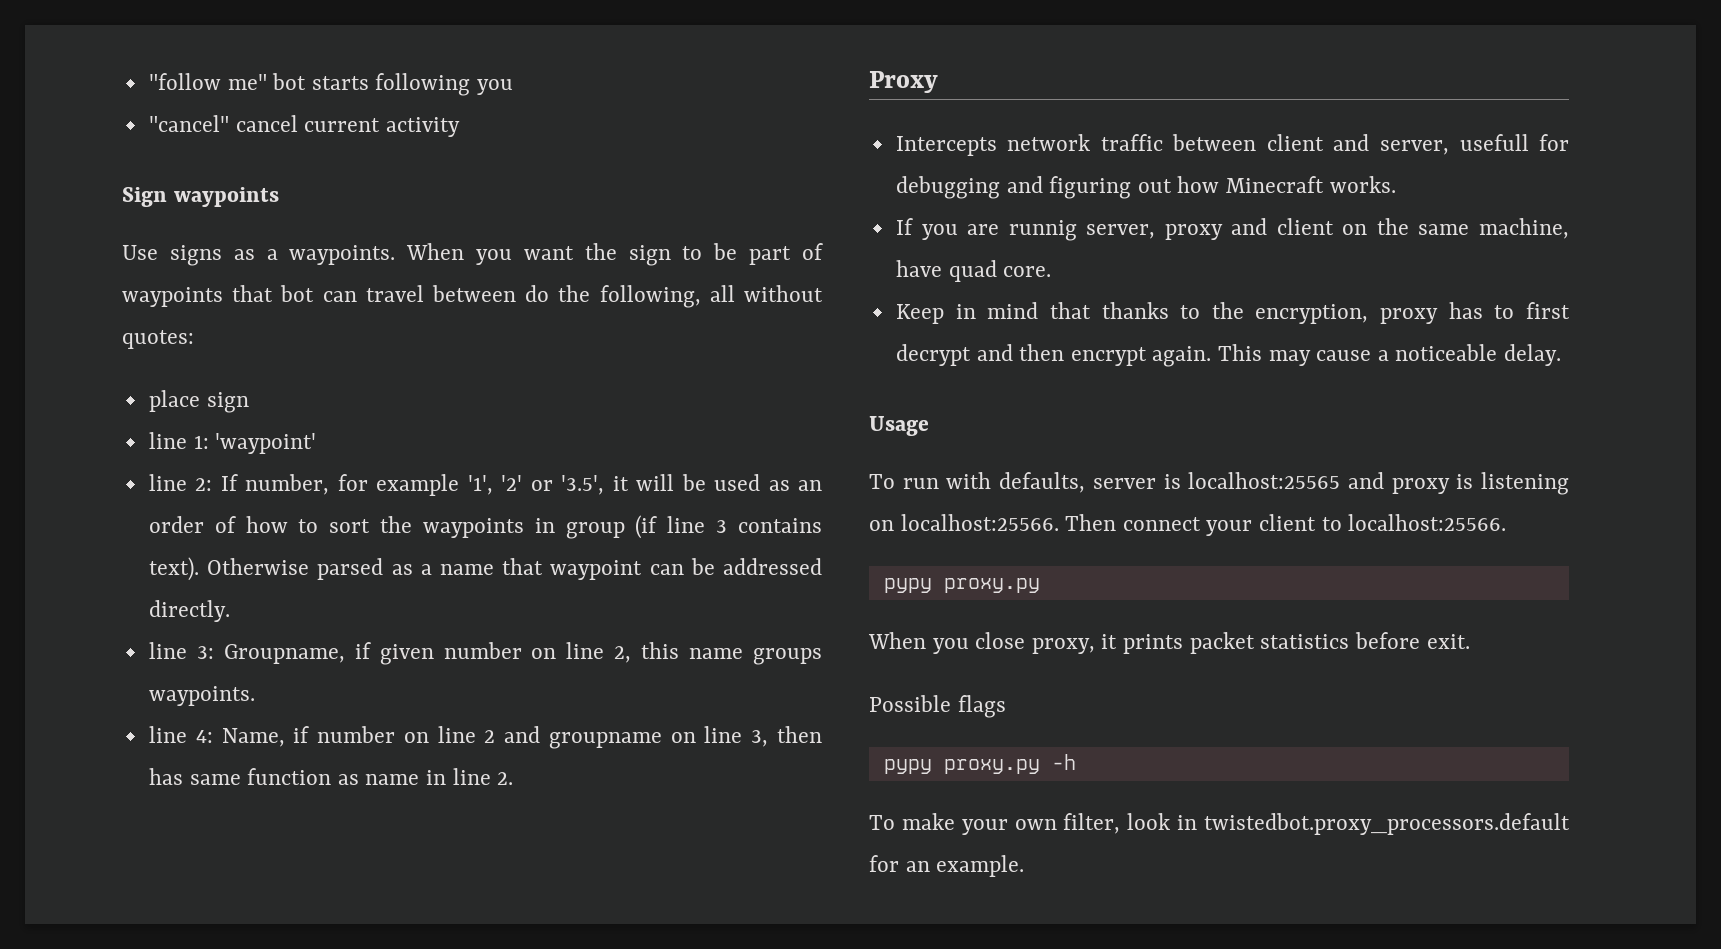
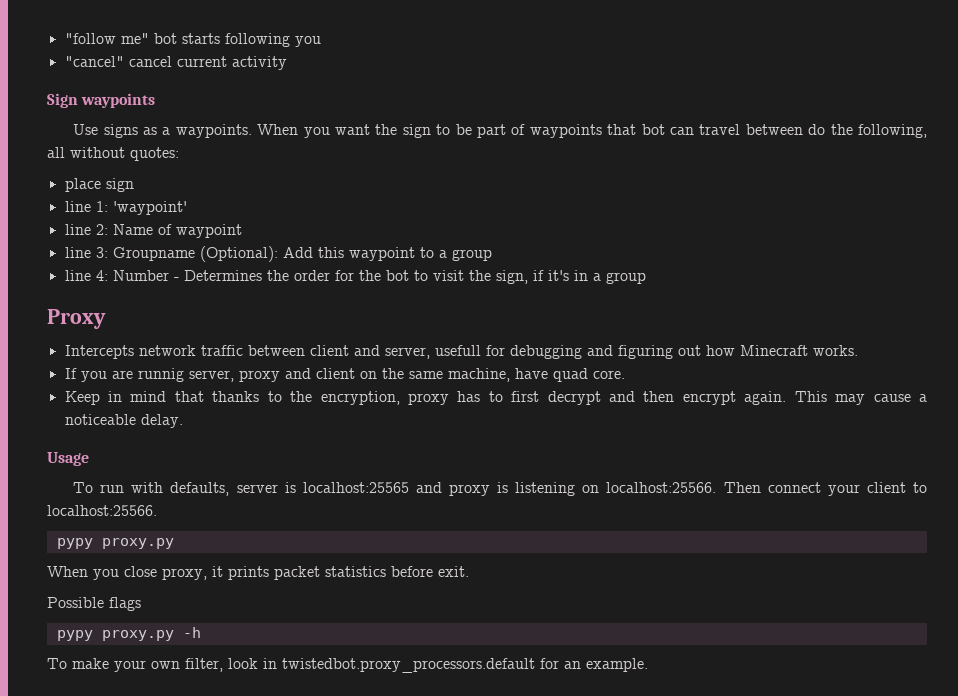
- line 2: If number, for example '1', '2' or '3.5', it will be used as an order of how to sort the waypoints in group (if line 3 contains text). Otherwise parsed as a name that waypoint can be addressed directly.
- line 3: Groupname, if given number on line 2, this name groups waypoints.
- line 4: Name, if number on line 2 and groupname on line 3, then has same function as name in line 2.
+ line 2: Name of waypoint
+ line 3: Groupname (Optional): Add this waypoint to a group
+ line 4: Number - Determines the order for the bot to visit the sign, if it's in a group

